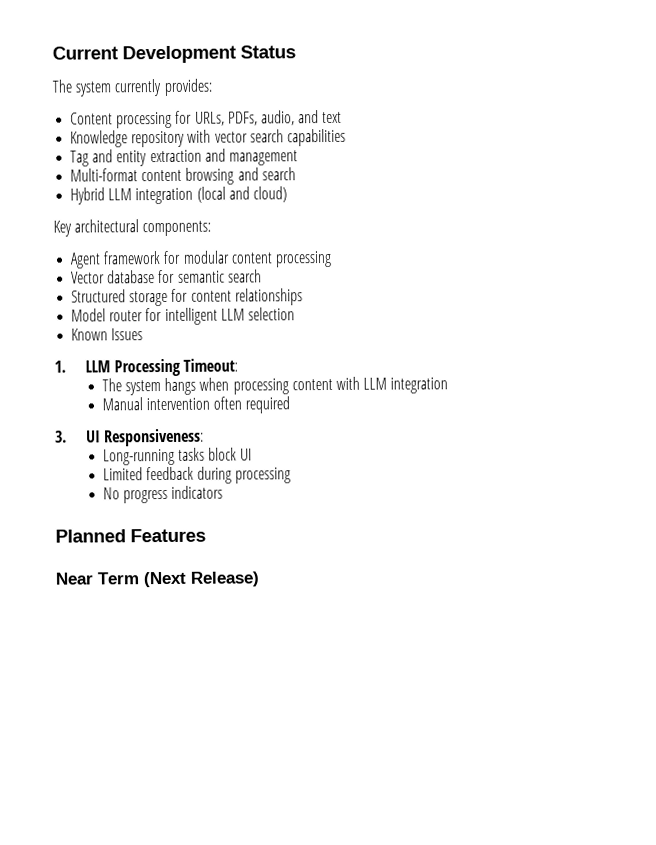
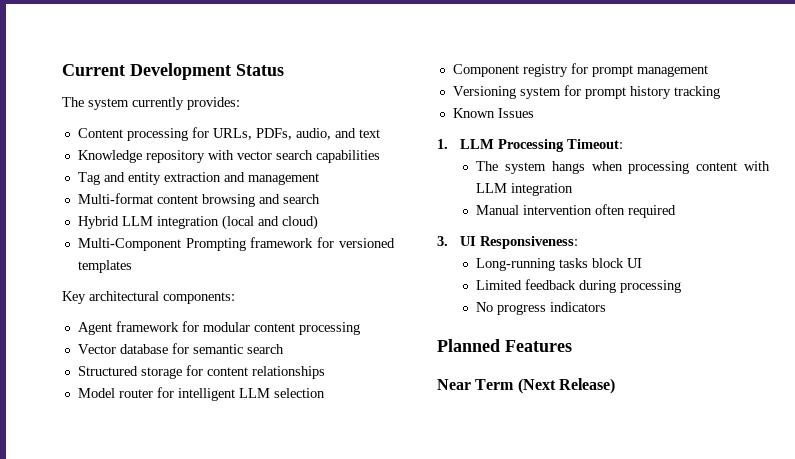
+ Multi-Component Prompting framework for versioned templates
+ Component registry for prompt management
+ Versioning system for prompt history tracking

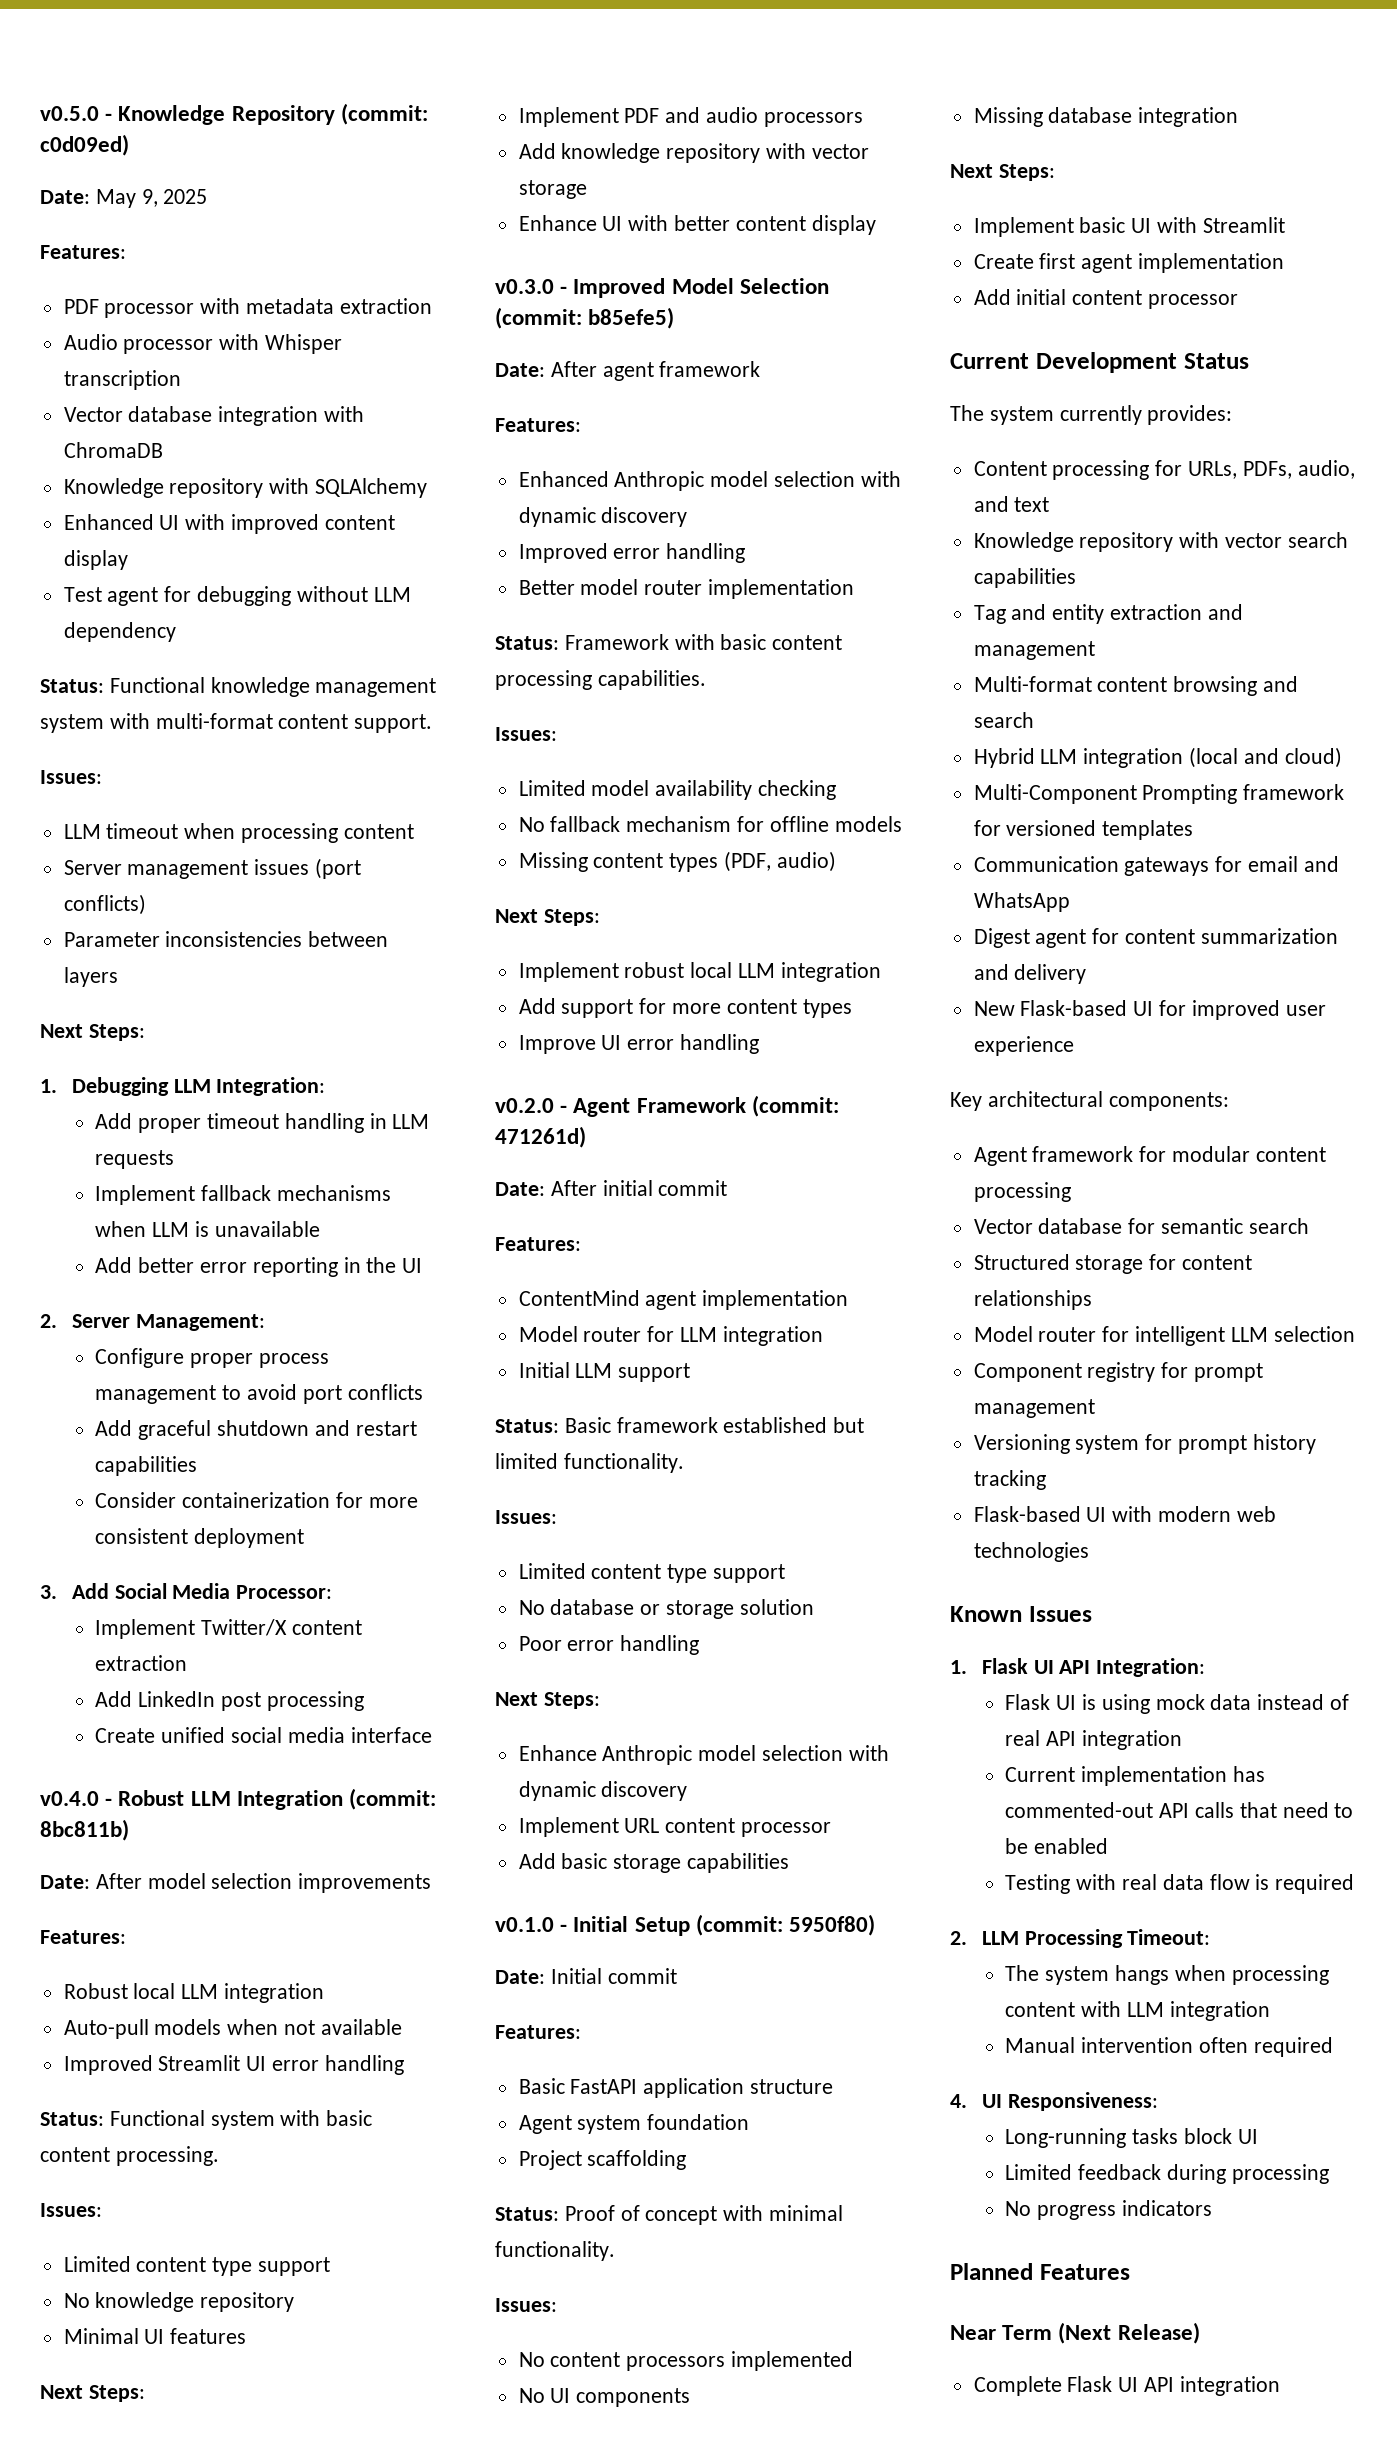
+ v0.5.0 - Knowledge Repository (commit: c0d09ed)
+ Date: May 9, 2025
+ Features:
+ PDF processor with metadata extraction
+ Audio processor with Whisper transcription
+ Vector database integration with ChromaDB
+ Knowledge repository with SQLAlchemy
+ Enhanced UI with improved content display
+ Test agent for debugging without LLM dependency
+ Status: Functional knowledge management system with multi-format content support.
+ Issues:
+ LLM timeout when processing content
+ Server management issues (port conflicts)
+ Parameter inconsistencies between layers
+ Next Steps:
+ 1. Debugging LLM Integration:
+ Add proper timeout handling in LLM requests
+ Implement fallback mechanisms when LLM is unavailable
+ Add better error reporting in the UI
+ 2. Server Management:
+ Configure proper process management to avoid port conflicts
+ Add graceful shutdown and restart capabilities
+ Consider containerization for more consistent deployment
+ 3. Add Social Media Processor:
+ Implement Twitter/X content extraction
+ Add LinkedIn post processing
+ Create unified social media interface
+ v0.4.0 - Robust LLM Integration (commit: 8bc811b)
+ Date: After model selection improvements
+ Features:
+ Robust local LLM integration
+ Auto-pull models when not available
+ Improved Streamlit UI error handling
+ Status: Functional system with basic content processing.
+ Issues:
+ Limited content type support
+ No knowledge repository
+ Minimal UI features
+ Next Steps:
+ Implement PDF and audio processors
+ Add knowledge repository with vector storage
+ Enhance UI with better content display
+ v0.3.0 - Improved Model Selection (commit: b85efe5)
+ Date: After agent framework
+ Features:
+ Enhanced Anthropic model selection with dynamic discovery
+ Improved error handling
+ Better model router implementation
+ Status: Framework with basic content processing capabilities.
+ Issues:
+ Limited model availability checking
+ No fallback mechanism for offline models
+ Missing content types (PDF, audio)
+ Next Steps:
+ Implement robust local LLM integration
+ Add support for more content types
+ Improve UI error handling
+ v0.2.0 - Agent Framework (commit: 471261d)
+ Date: After initial commit
+ Features:
+ ContentMind agent implementation
+ Model router for LLM integration
+ Initial LLM support
+ Status: Basic framework established but limited functionality.
+ Issues:
+ Limited content type support
+ No database or storage solution
+ Poor error handling
+ Next Steps:
+ Enhance Anthropic model selection with dynamic discovery
+ Implement URL content processor
+ Add basic storage capabilities
+ v0.1.0 - Initial Setup (commit: 5950f80)
+ Date: Initial commit
+ Features:
+ Basic FastAPI application structure
+ Agent system foundation
+ Project scaffolding
+ Status: Proof of concept with minimal functionality.
+ Issues:
+ No content processors implemented
+ No UI components
+ Missing database integration
+ Next Steps:
+ Implement basic UI with Streamlit
+ Create first agent implementation
+ Add initial content processor
+ Communication gateways for email and WhatsApp
+ Digest agent for content summarization and delivery
+ New Flask-based UI for improved user experience
+ Flask-based UI with modern web technologies
  Known Issues
- 1. LLM Processing Timeout:
+ 1. Flask UI API Integration:
+ Flask UI is using mock data instead of real API integration
+ Current implementation has commented-out API calls that need to be enabled
+ Testing with real data flow is required
+ 2. LLM Processing Timeout:
- 3. UI Responsiveness:
+ 4. UI Responsiveness:
+ Complete Flask UI API integration

